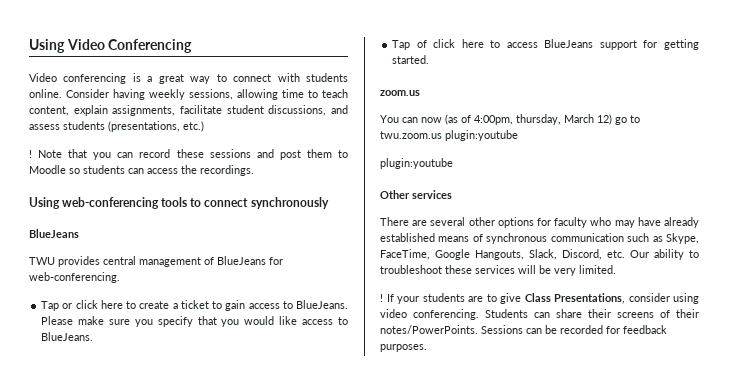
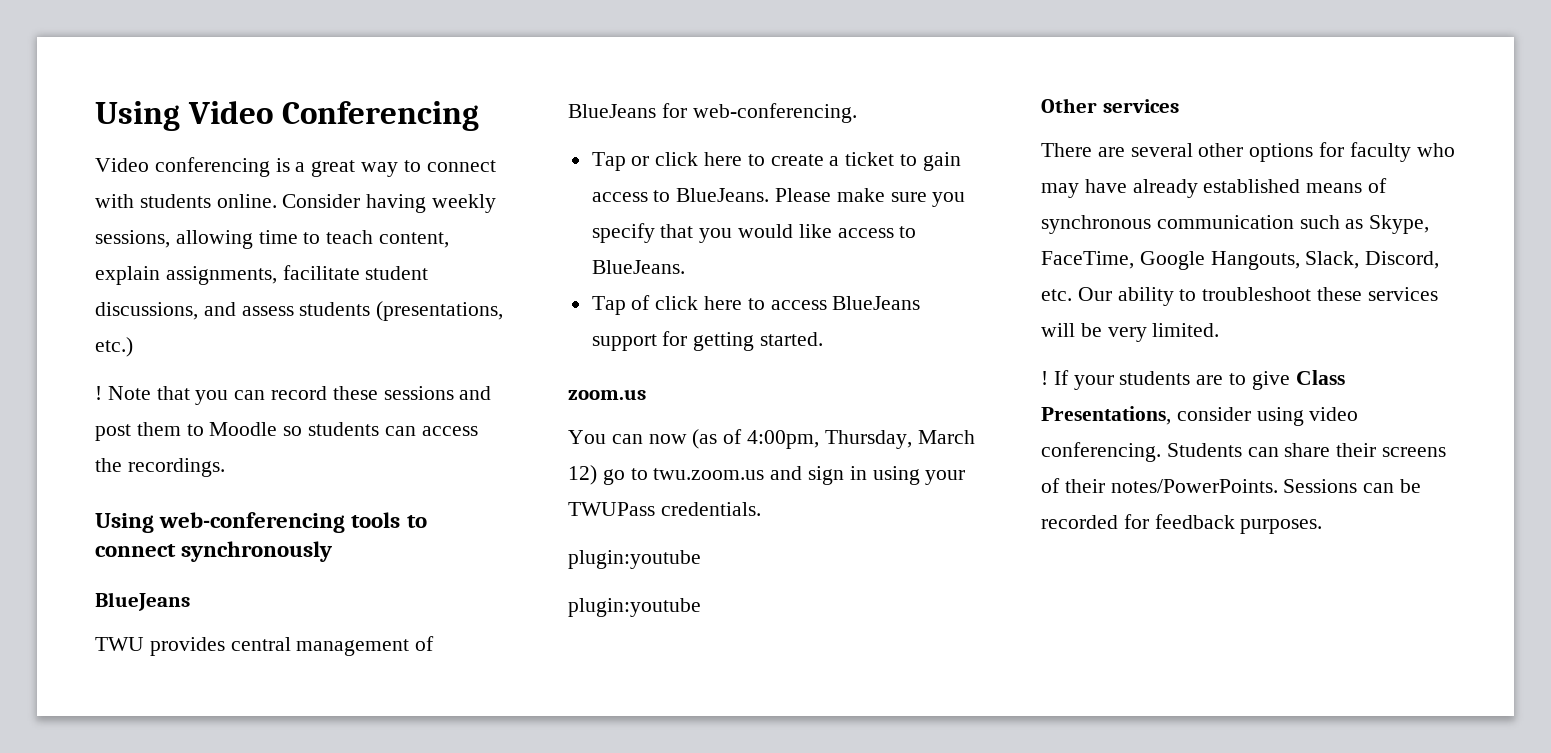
- You can now (as of 4:00pm, thursday, March 12) go to twu.zoom.us plugin:youtube
+ You can now (as of 4:00pm, Thursday, March 12) go to twu.zoom.us and sign in using your TWUPass credentials.
+ plugin:youtube

